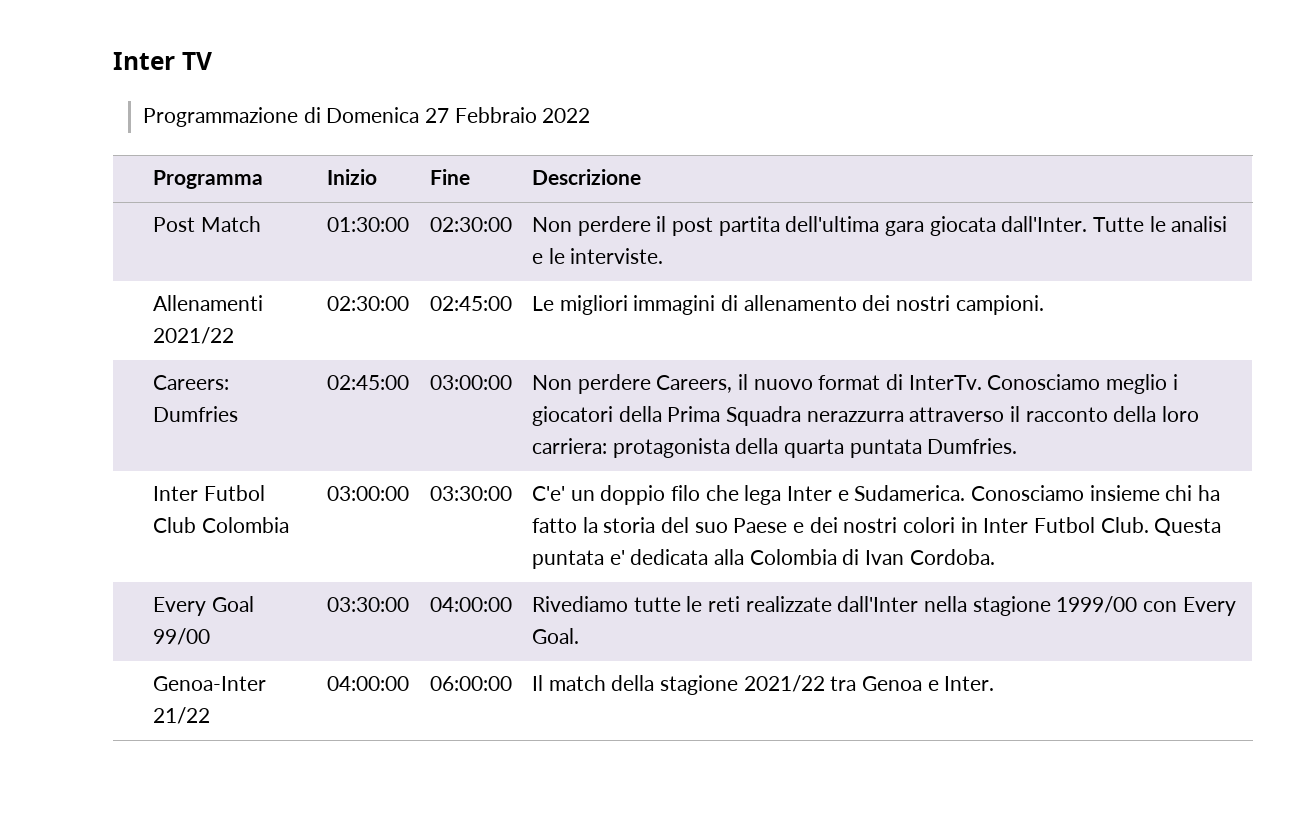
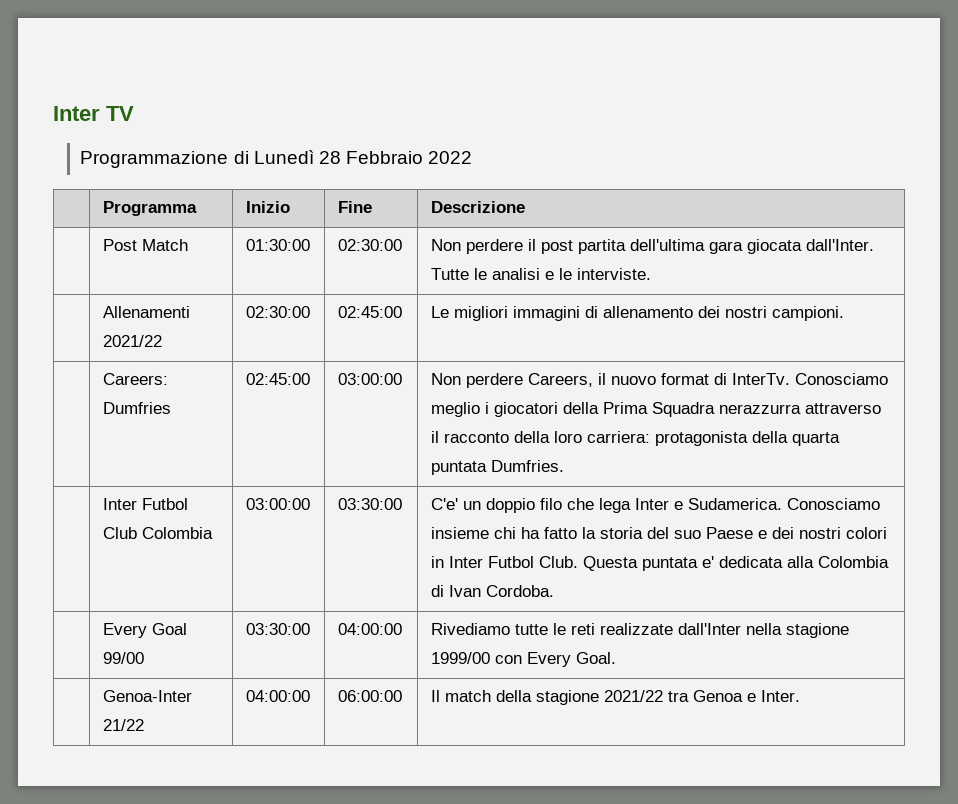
- Programmazione di Domenica 27 Febbraio 2022
+ Programmazione di Lunedì 28 Febbraio 2022

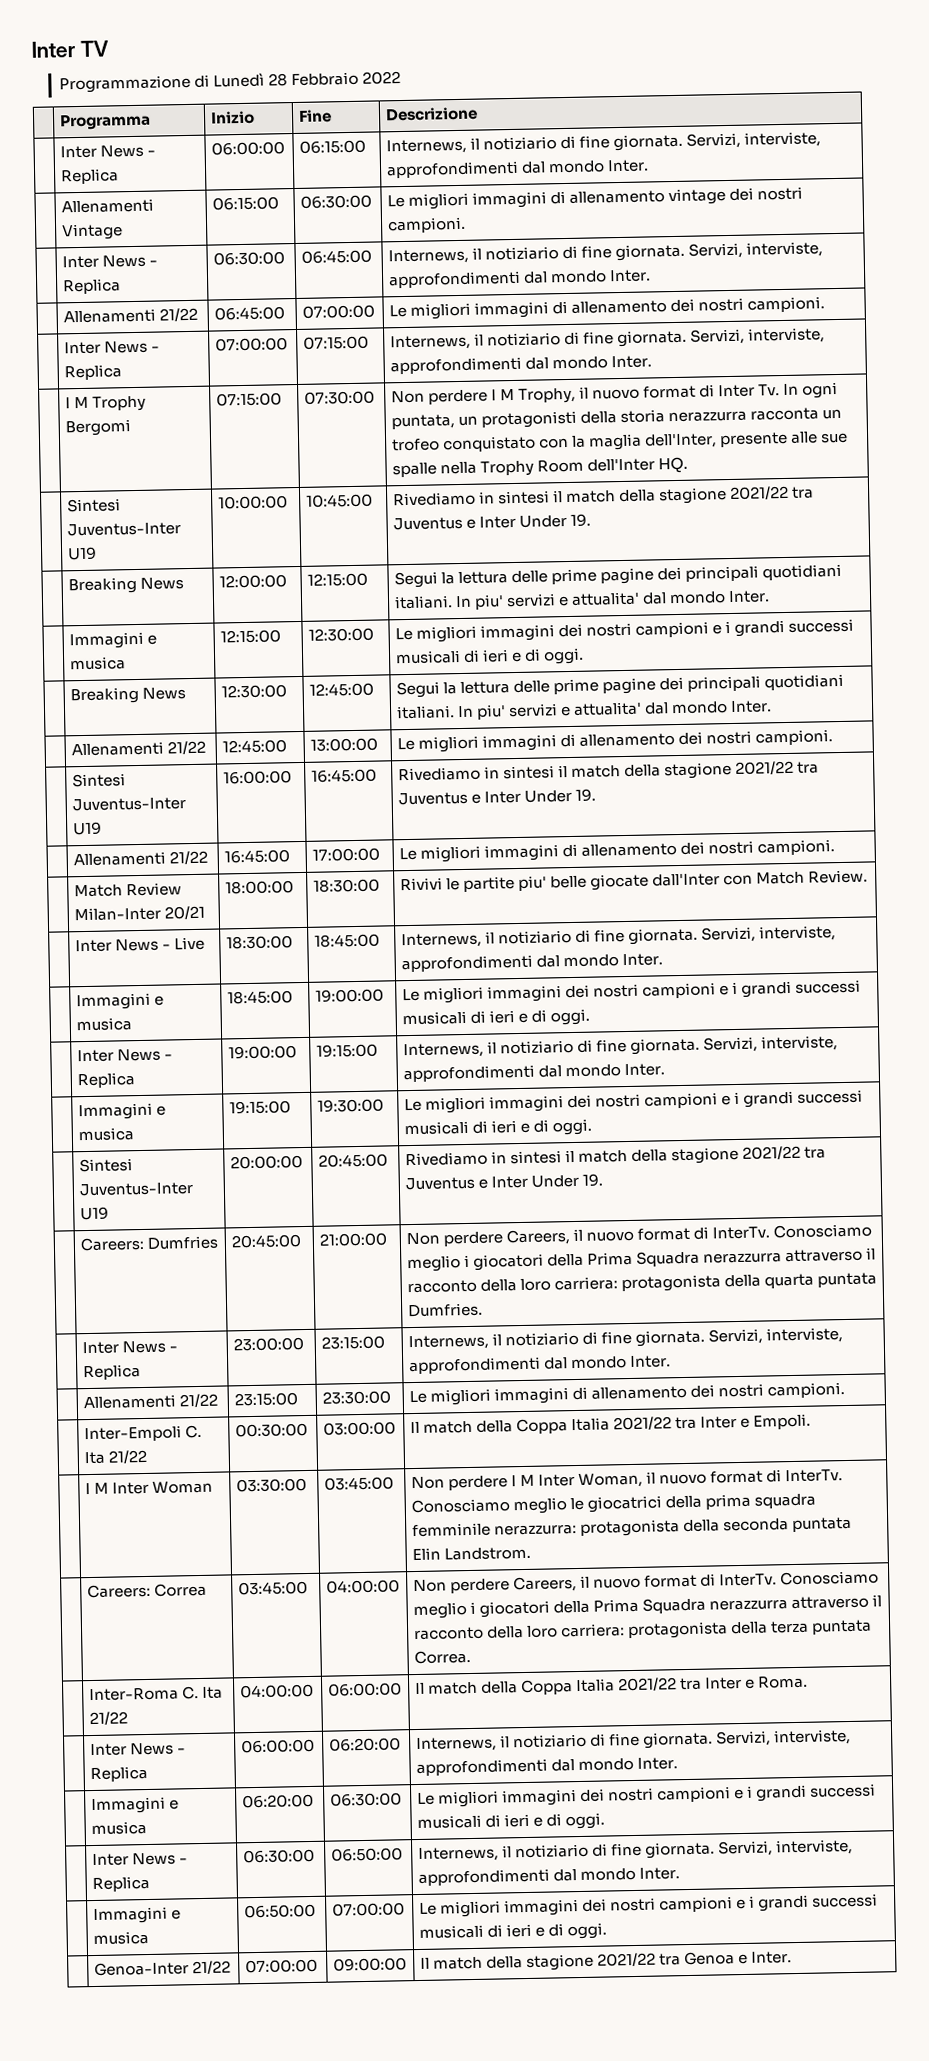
- | Post Match | 01:30:00 | 02:30:00 | Non perdere il post partita dell'ultima gara giocata dall'Inter. Tutte le analisi e le interviste.
- | Allenamenti 2021/22 | 02:30:00 | 02:45:00 | Le migliori immagini di allenamento dei nostri campioni.
+ | Inter News - Replica | 06:00:00 | 06:15:00 | Internews, il notiziario di fine giornata. Servizi, interviste, approfondimenti dal mondo Inter.
+ | Allenamenti Vintage | 06:15:00 | 06:30:00 | Le migliori immagini di allenamento vintage dei nostri campioni.
+ | Inter News - Replica | 06:30:00 | 06:45:00 | Internews, il notiziario di fine giornata. Servizi, interviste, approfondimenti dal mondo Inter.
+ | Allenamenti 21/22 | 06:45:00 | 07:00:00 | Le migliori immagini di allenamento dei nostri campioni.
+ | Inter News - Replica | 07:00:00 | 07:15:00 | Internews, il notiziario di fine giornata. Servizi, interviste, approfondimenti dal mondo Inter.
+ | I M Trophy Bergomi | 07:15:00 | 07:30:00 | Non perdere I M Trophy, il nuovo format di Inter Tv. In ogni puntata, un protagonisti della storia nerazzurra racconta un trofeo conquistato con la maglia dell'Inter, presente alle sue spalle nella Trophy Room dell'Inter HQ.
+ | Sintesi Juventus-Inter U19 | 10:00:00 | 10:45:00 | Rivediamo in sintesi il match della stagione 2021/22 tra Juventus e Inter Under 19.
+ | Breaking News | 12:00:00 | 12:15:00 | Segui la lettura delle prime pagine dei principali quotidiani italiani. In piu' servizi e attualita' dal mondo Inter.
+ | Immagini e musica | 12:15:00 | 12:30:00 | Le migliori immagini dei nostri campioni e i grandi successi musicali di ieri e di oggi.
+ | Breaking News | 12:30:00 | 12:45:00 | Segui la lettura delle prime pagine dei principali quotidiani italiani. In piu' servizi e attualita' dal mondo Inter.
+ | Allenamenti 21/22 | 12:45:00 | 13:00:00 | Le migliori immagini di allenamento dei nostri campioni.
+ | Sintesi Juventus-Inter U19 | 16:00:00 | 16:45:00 | Rivediamo in sintesi il match della stagione 2021/22 tra Juventus e Inter Under 19.
+ | Allenamenti 21/22 | 16:45:00 | 17:00:00 | Le migliori immagini di allenamento dei nostri campioni.
+ | Match Review Milan-Inter 20/21 | 18:00:00 | 18:30:00 | Rivivi le partite piu' belle giocate dall'Inter con Match Review.
+ | Inter News - Live | 18:30:00 | 18:45:00 | Internews, il notiziario di fine giornata. Servizi, interviste, approfondimenti dal mondo Inter.
+ | Immagini e musica | 18:45:00 | 19:00:00 | Le migliori immagini dei nostri campioni e i grandi successi musicali di ieri e di oggi.
+ | Inter News - Replica | 19:00:00 | 19:15:00 | Internews, il notiziario di fine giornata. Servizi, interviste, approfondimenti dal mondo Inter.
+ | Immagini e musica | 19:15:00 | 19:30:00 | Le migliori immagini dei nostri campioni e i grandi successi musicali di ieri e di oggi.
+ | Sintesi Juventus-Inter U19 | 20:00:00 | 20:45:00 | Rivediamo in sintesi il match della stagione 2021/22 tra Juventus e Inter Under 19.
- | Careers: Dumfries | 02:45:00 | 03:00:00 | Non perdere Careers, il nuovo format di InterTv. Conosciamo meglio i giocatori della Prima Squadra nerazzurra attraverso il racconto della loro carriera: protagonista della quarta puntata Dumfries.
+ | Careers: Dumfries | 20:45:00 | 21:00:00 | Non perdere Careers, il nuovo format di InterTv. Conosciamo meglio i giocatori della Prima Squadra nerazzurra attraverso il racconto della loro carriera: protagonista della quarta puntata Dumfries.
- Inter Futbol Club Colombia | 03:00:00 | 03:30:00 | C'e' un doppio filo che lega Inter e Sudamerica. Conosciamo insieme chi ha fatto la storia del suo Paese e dei nostri colori in Inter Futbol Club. Questa puntata e' dedicata alla Colombia di Ivan Cordoba.
- | Every Goal 99/00 | 03:30:00 | 04:00:00 | Rivediamo tutte le reti realizzate dall'Inter nella stagione 1999/00 con Every Goal.
+ Inter News - Replica | 23:00:00 | 23:15:00 | Internews, il notiziario di fine giornata. Servizi, interviste, approfondimenti dal mondo Inter.
+ | Allenamenti 21/22 | 23:15:00 | 23:30:00 | Le migliori immagini di allenamento dei nostri campioni.
+ | Inter-Empoli C. Ita 21/22 | 00:30:00 | 03:00:00 | Il match della Coppa Italia 2021/22 tra Inter e Empoli.
+ | I M Inter Woman | 03:30:00 | 03:45:00 | Non perdere I M Inter Woman, il nuovo format di InterTv. Conosciamo meglio le giocatrici della prima squadra femminile nerazzurra: protagonista della seconda puntata Elin Landstrom.
+ | Careers: Correa | 03:45:00 | 04:00:00 | Non perdere Careers, il nuovo format di InterTv. Conosciamo meglio i giocatori della Prima Squadra nerazzurra attraverso il racconto della loro carriera: protagonista della terza puntata Correa.
+ | Inter-Roma C. Ita 21/22 | 04:00:00 | 06:00:00 | Il match della Coppa Italia 2021/22 tra Inter e Roma.
+ | Inter News - Replica | 06:00:00 | 06:20:00 | Internews, il notiziario di fine giornata. Servizi, interviste, approfondimenti dal mondo Inter.
+ | Immagini e musica | 06:20:00 | 06:30:00 | Le migliori immagini dei nostri campioni e i grandi successi musicali di ieri e di oggi.
+ | Inter News - Replica | 06:30:00 | 06:50:00 | Internews, il notiziario di fine giornata. Servizi, interviste, approfondimenti dal mondo Inter.
+ | Immagini e musica | 06:50:00 | 07:00:00 | Le migliori immagini dei nostri campioni e i grandi successi musicali di ieri e di oggi.
- | Genoa-Inter 21/22 | 04:00:00 | 06:00:00 | Il match della stagione 2021/22 tra Genoa e Inter.
+ | Genoa-Inter 21/22 | 07:00:00 | 09:00:00 | Il match della stagione 2021/22 tra Genoa e Inter.

